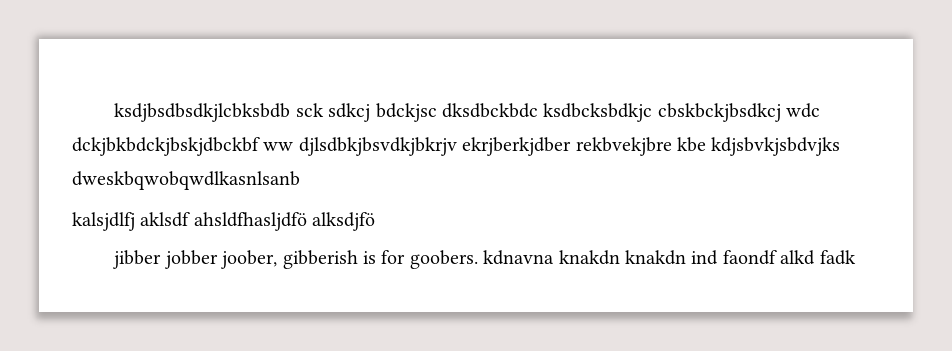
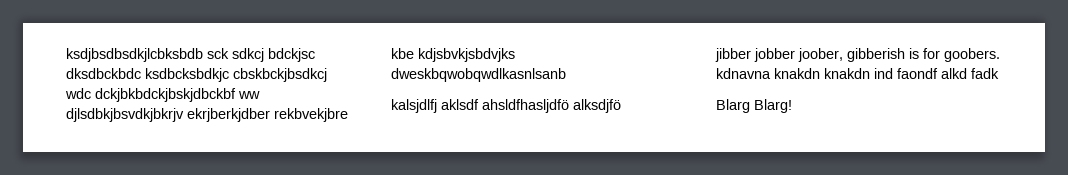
+ Blarg Blarg!

